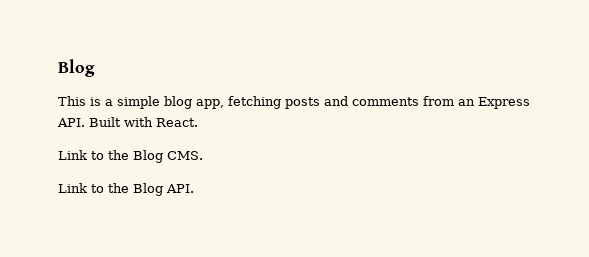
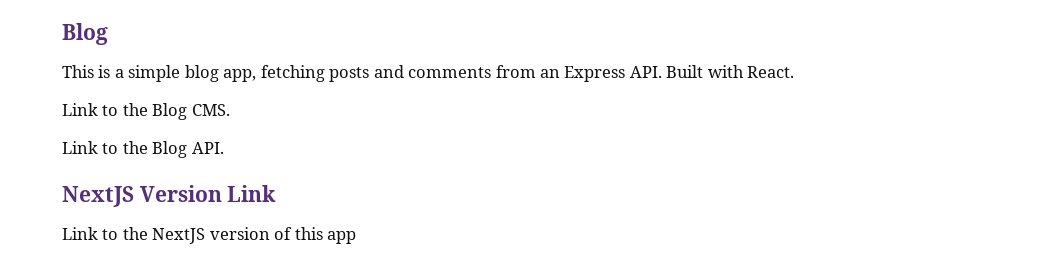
+ NextJS Version Link
+ Link to the NextJS version of this app

